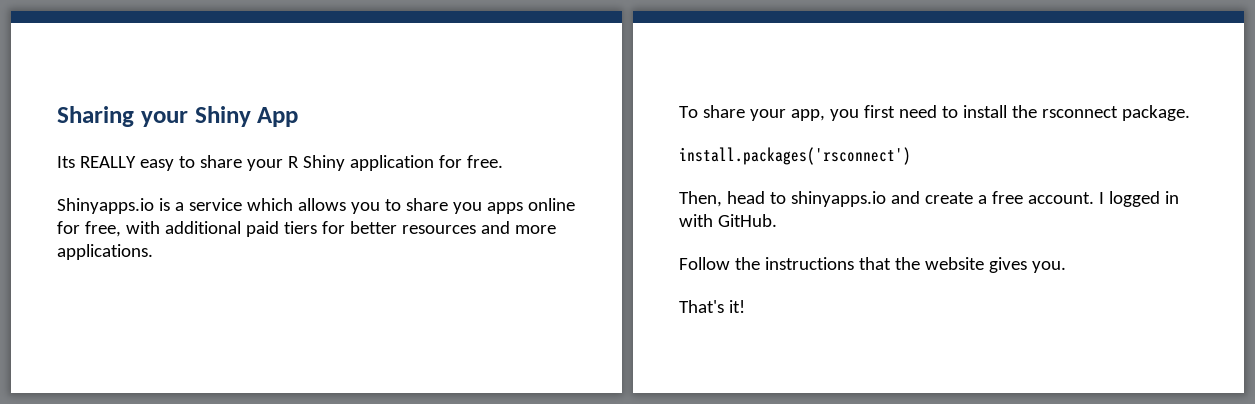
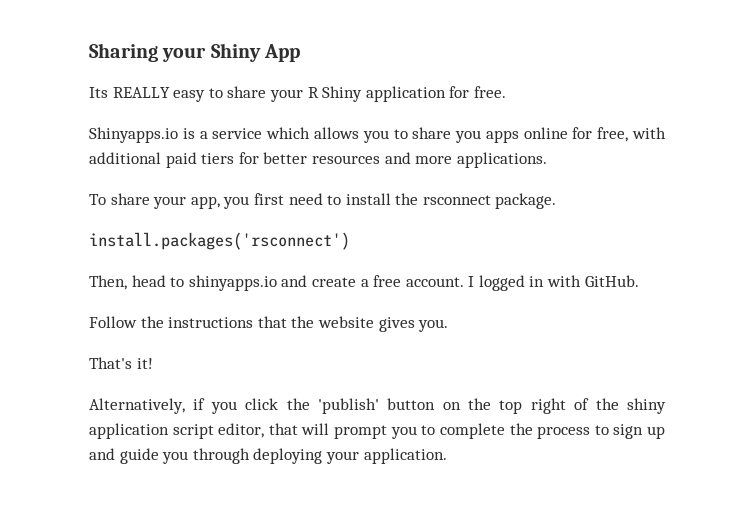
+ Alternatively, if you click the 'publish' button on the top right of the shiny application script editor, that will prompt you to complete the process to sign up and guide you through deploying your application.

